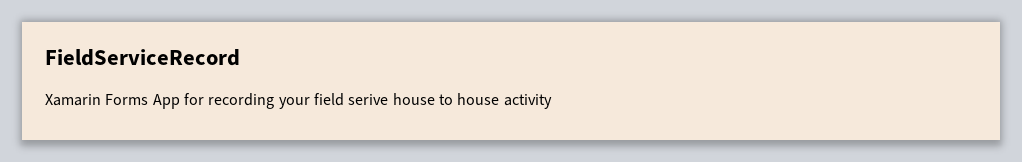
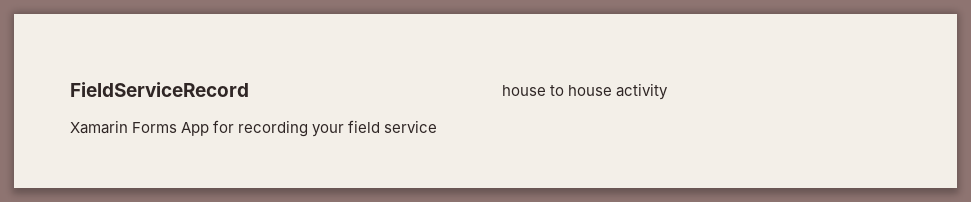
- Xamarin Forms App for recording your field serive house to house activity
+ Xamarin Forms App for recording your field service house to house activity

